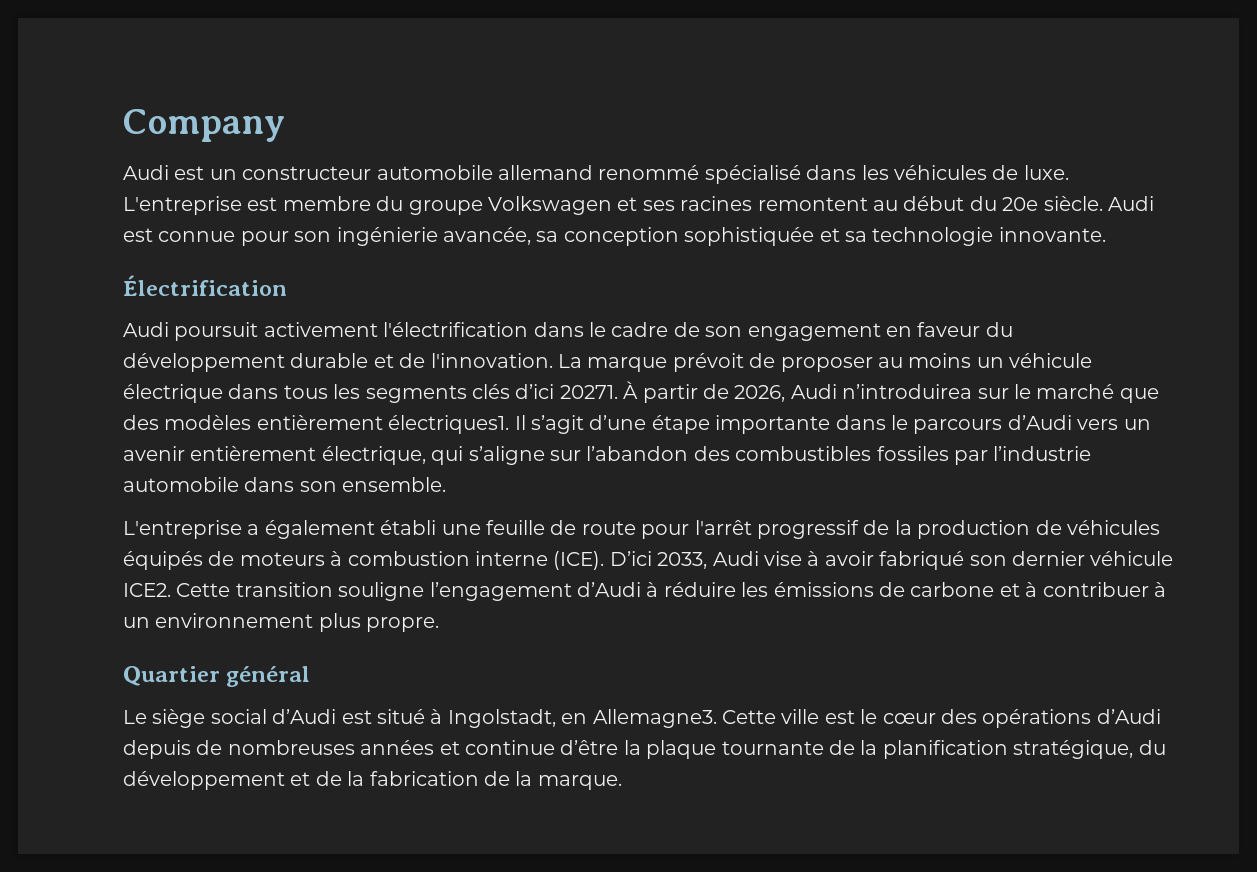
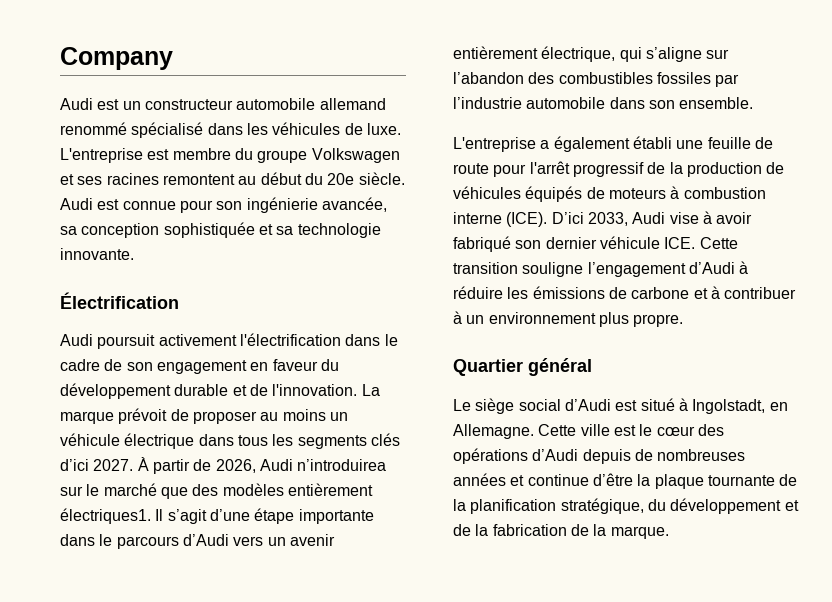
- La marque prévoit de proposer au moins un véhicule électrique dans tous les segments clés d’ici 20271.
+ La marque prévoit de proposer au moins un véhicule électrique dans tous les segments clés d’ici 2027.
- D’ici 2033, Audi vise à avoir fabriqué son dernier véhicule ICE2. Cette transition souligne l’engagement d’Audi à réduire les émissions de carbone et à contribuer à un environnement plus propre.
+ D’ici 2033, Audi vise à avoir fabriqué son dernier véhicule ICE. Cette transition souligne l’engagement d’Audi à réduire les émissions de carbone et à contribuer à un environnement plus propre.
- Le siège social d’Audi est situé à Ingolstadt, en Allemagne3.
+ Le siège social d’Audi est situé à Ingolstadt, en Allemagne.

